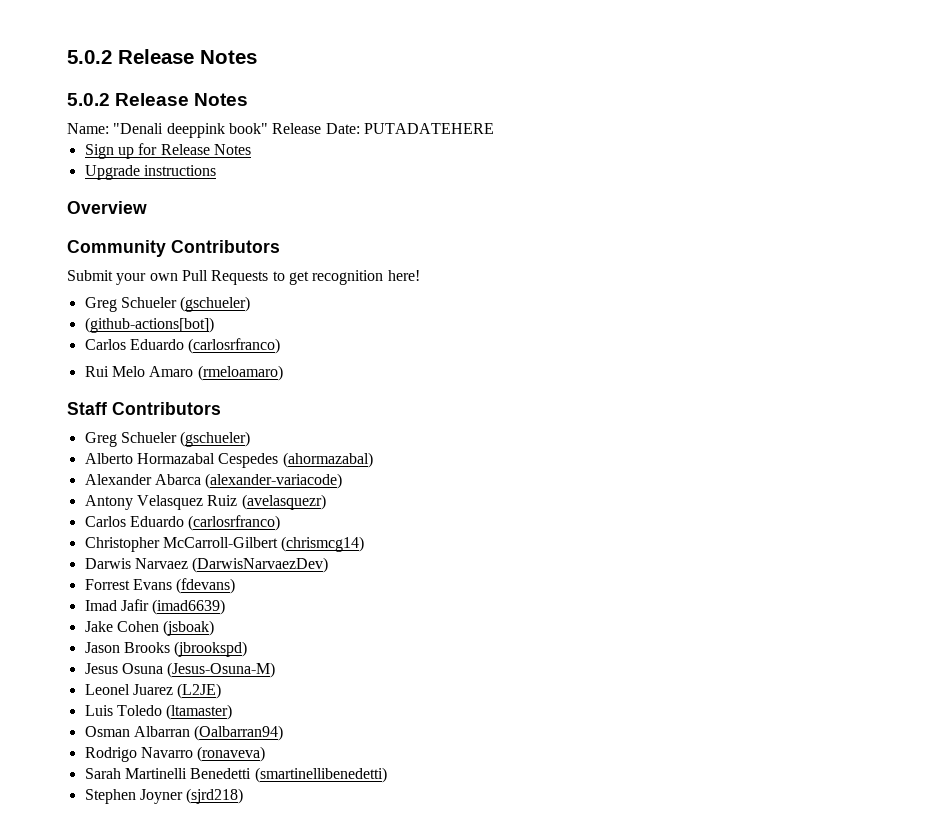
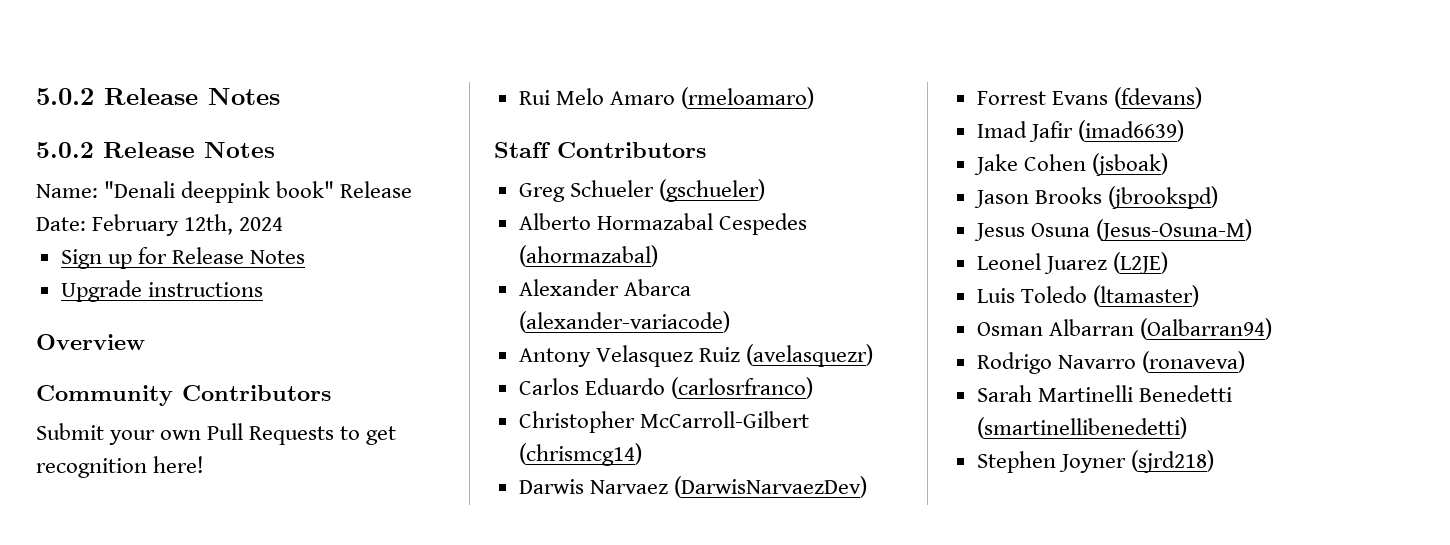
- Name: "Denali deeppink book" Release Date: PUTADATEHERE
+ Name: "Denali deeppink book" Release Date: February 12th, 2024
  Submit your own Pull Requests to get recognition here!
- Greg Schueler (gschueler)
- (github-actions[bot])
- Carlos Eduardo (carlosrfranco)

